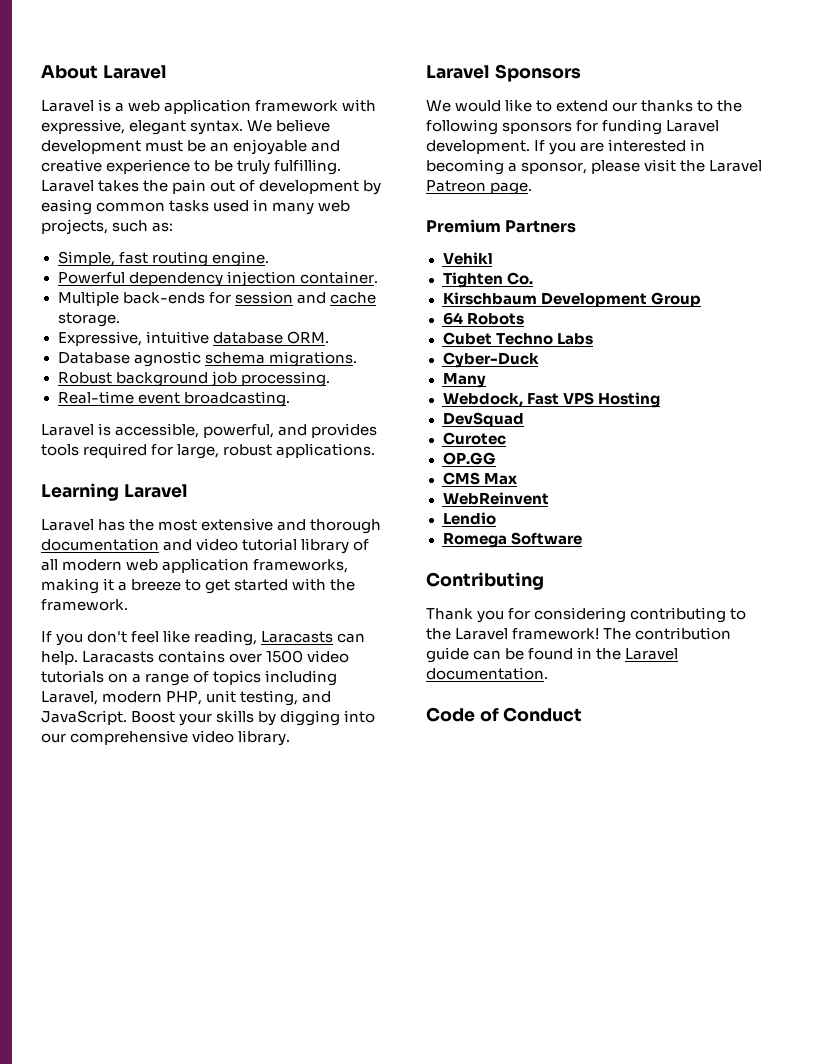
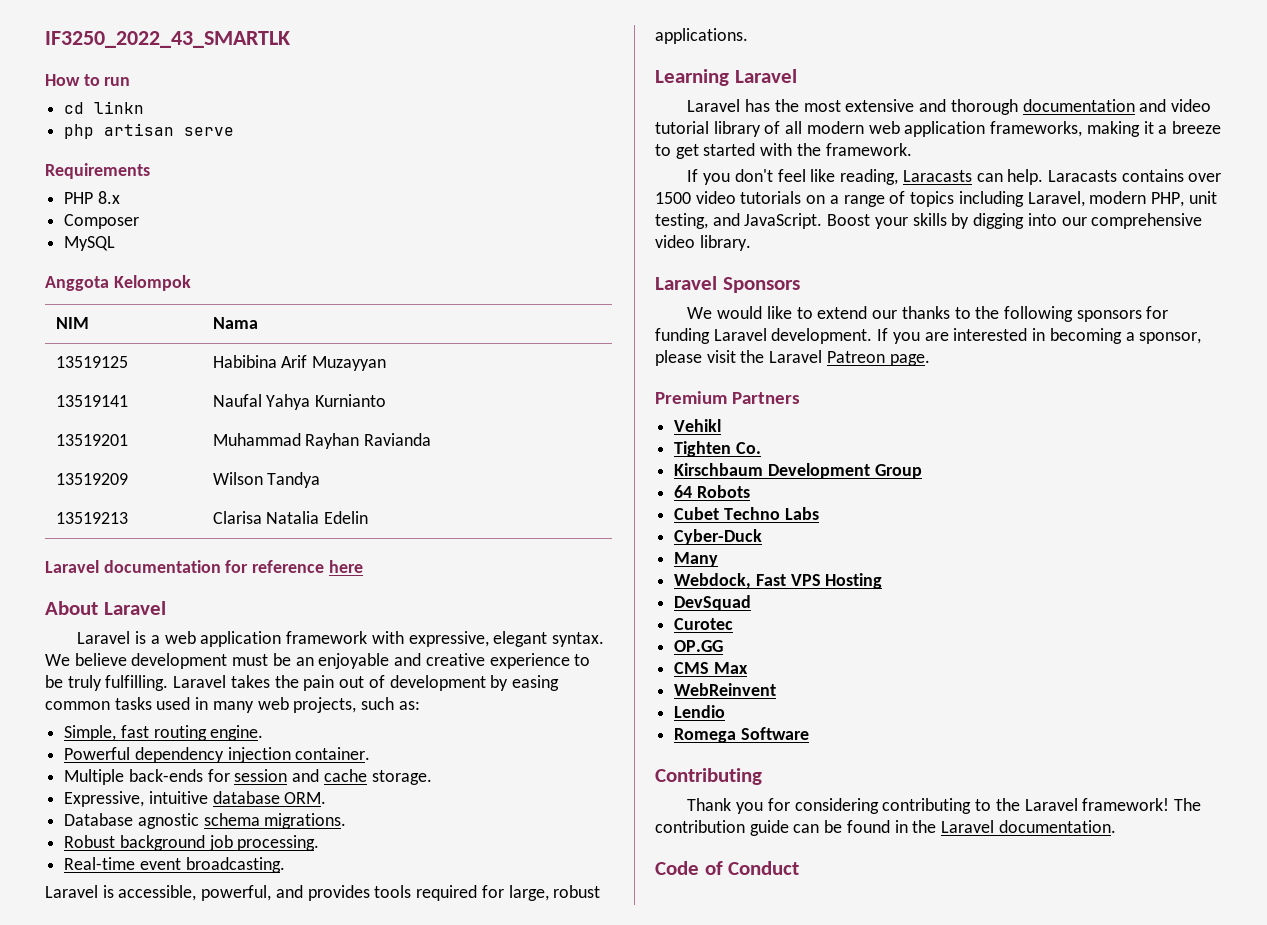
+ IF3250_2022_43_SMARTLK
+ How to run
+ cd linkn
+ php artisan serve
+ Requirements
+ PHP 8.x
+ Composer
+ MySQL
+ Anggota Kelompok
+ NIM | Nama
+ 13519125 | Habibina Arif Muzayyan
+ 13519141 | Naufal Yahya Kurnianto
+ 13519201 | Muhammad Rayhan Ravianda
+ 13519209 | Wilson Tandya
+ 13519213 | Clarisa Natalia Edelin
+ Laravel documentation for reference here

